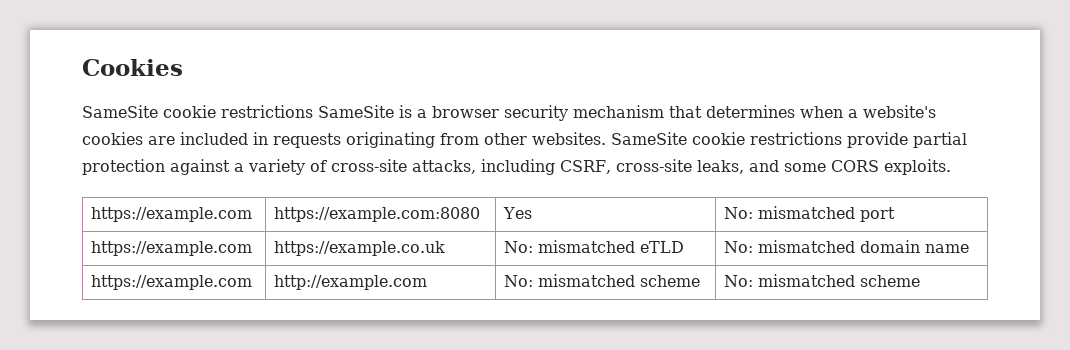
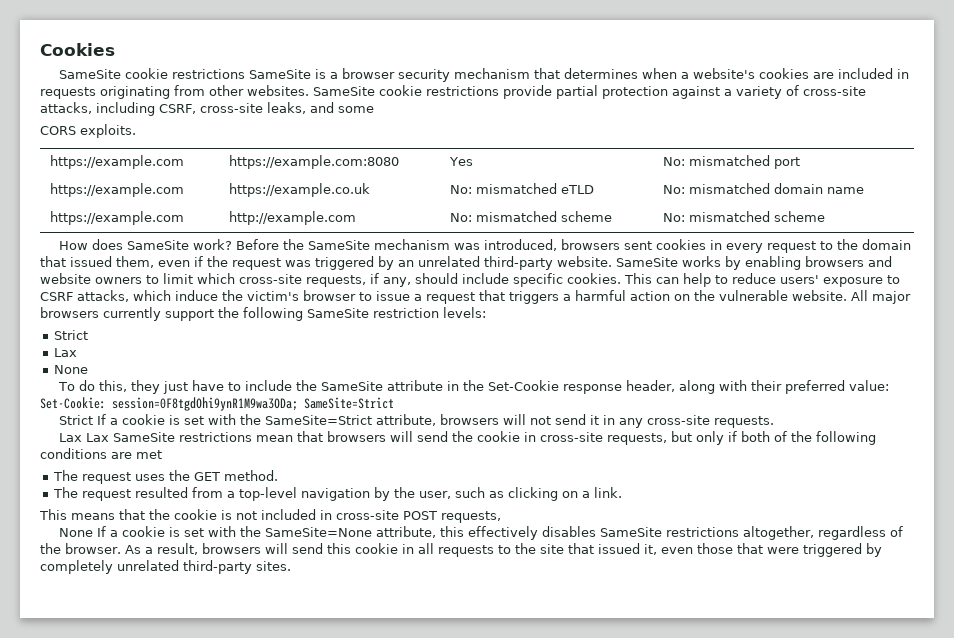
- SameSite cookie restrictions provide partial protection against a variety of cross-site attacks, including CSRF, cross-site leaks, and some CORS exploits.
+ SameSite cookie restrictions provide partial protection against a variety of cross-site attacks, including CSRF, cross-site leaks, and some
+ CORS exploits.
+ How does SameSite work? Before the SameSite mechanism was introduced, browsers sent cookies in every request to the domain that issued them, even if the request was triggered by an unrelated third-party website. SameSite works by enabling browsers and website owners to limit which cross-site requests, if any, should include specific cookies. This can help to reduce users' exposure to CSRF attacks, which induce the victim's browser to issue a request that triggers a harmful action on the vulnerable website. All major browsers currently support the following SameSite restriction levels:
+ Strict
+ Lax
+ None
+ To do this, they just have to include the SameSite attribute in the Set-Cookie response header, along with their preferred value: Set-Cookie: session=0F8tgdOhi9ynR1M9wa3ODa; SameSite=Strict
+ Strict If a cookie is set with the SameSite=Strict attribute, browsers will not send it in any cross-site requests.
+ Lax Lax SameSite restrictions mean that browsers will send the cookie in cross-site requests, but only if both of the following conditions are met
+ The request uses the GET method.
+ The request resulted from a top-level navigation by the user, such as clicking on a link.
+ This means that the cookie is not included in cross-site POST requests,
+ None If a cookie is set with the SameSite=None attribute, this effectively disables SameSite restrictions altogether, regardless of the browser. As a result, browsers will send this cookie in all requests to the site that issued it, even those that were triggered by completely unrelated third-party sites.

